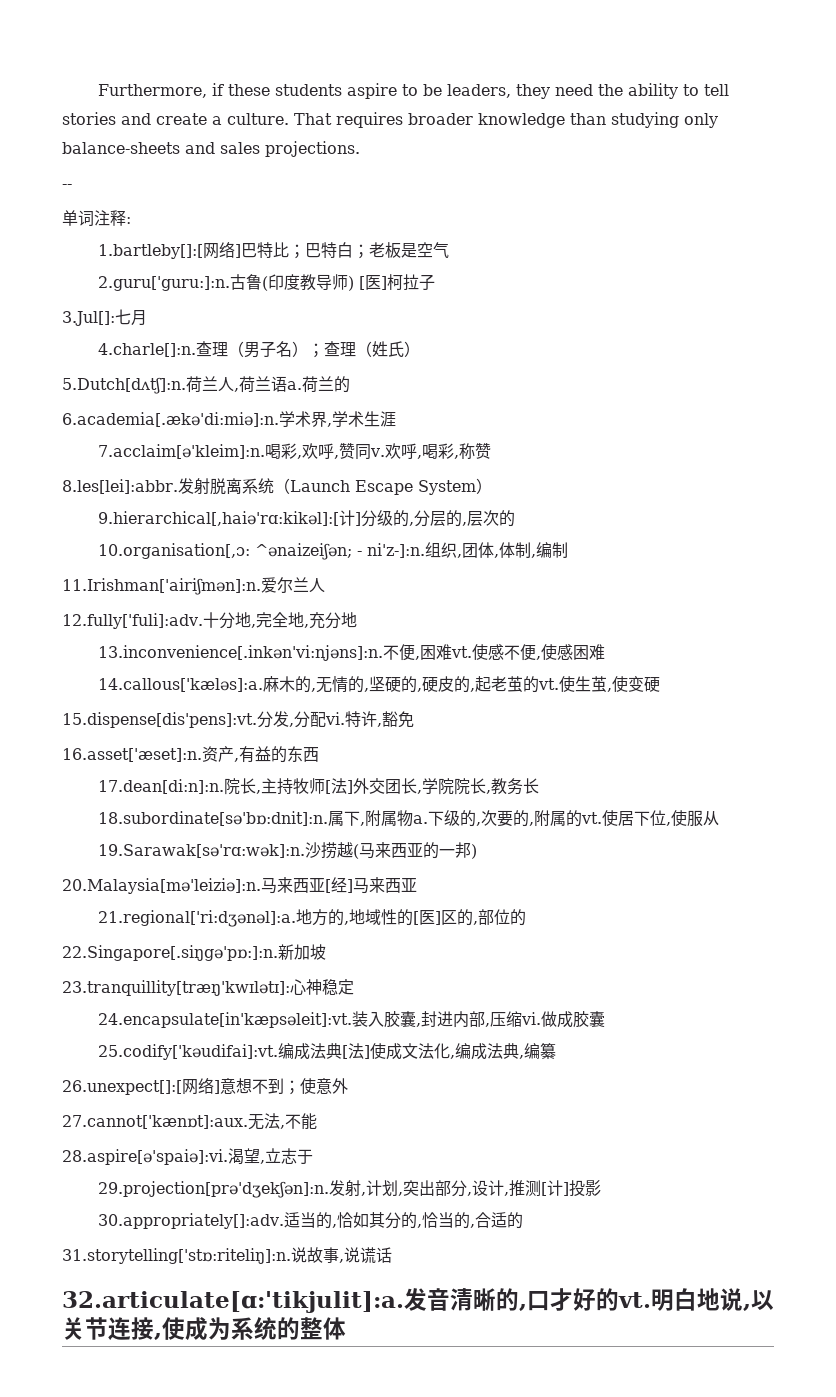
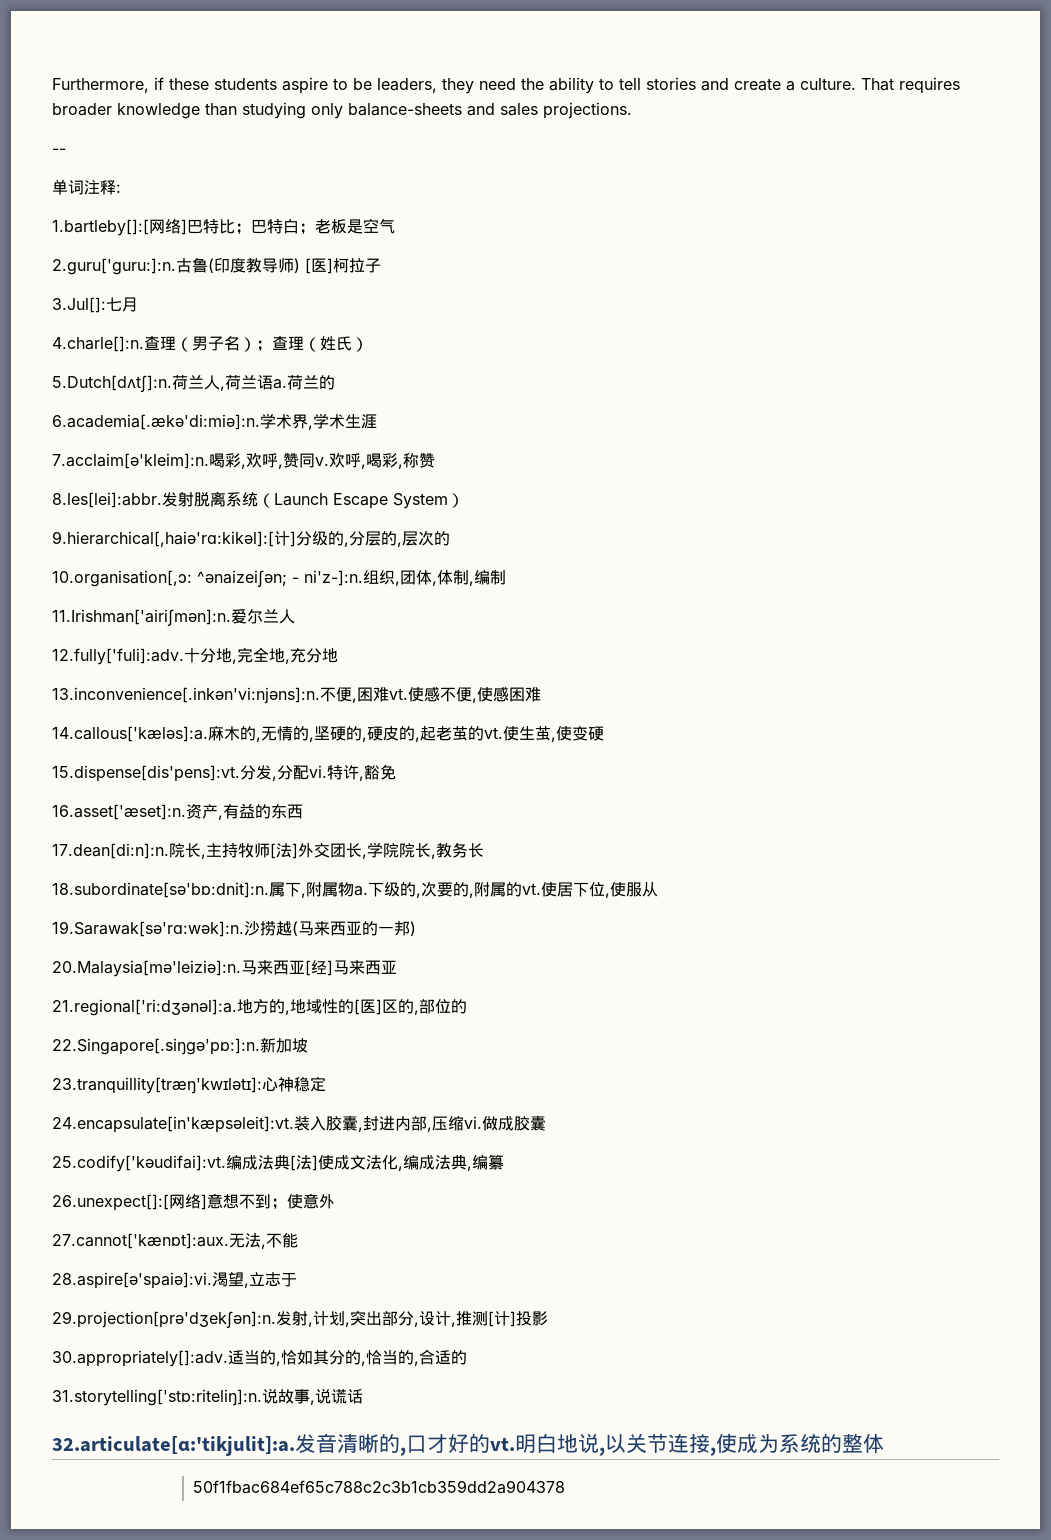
+ 50f1fbac684ef65c788c2c3b1cb359dd2a904378

